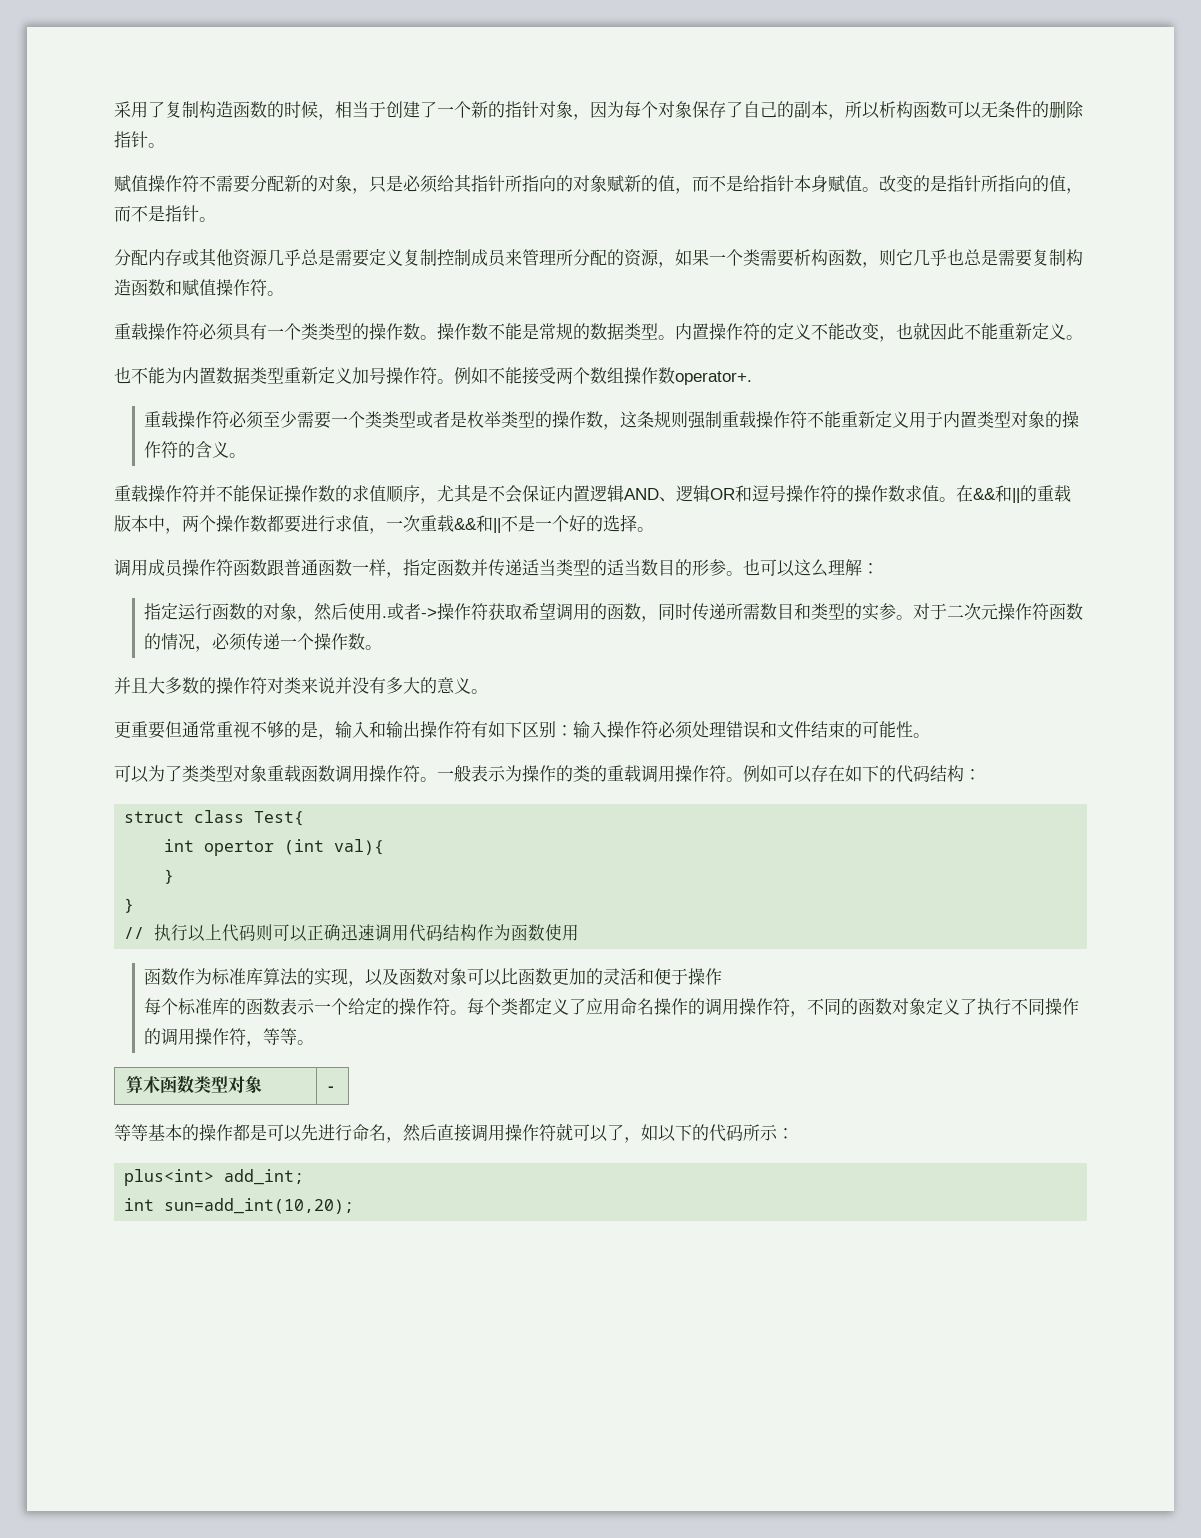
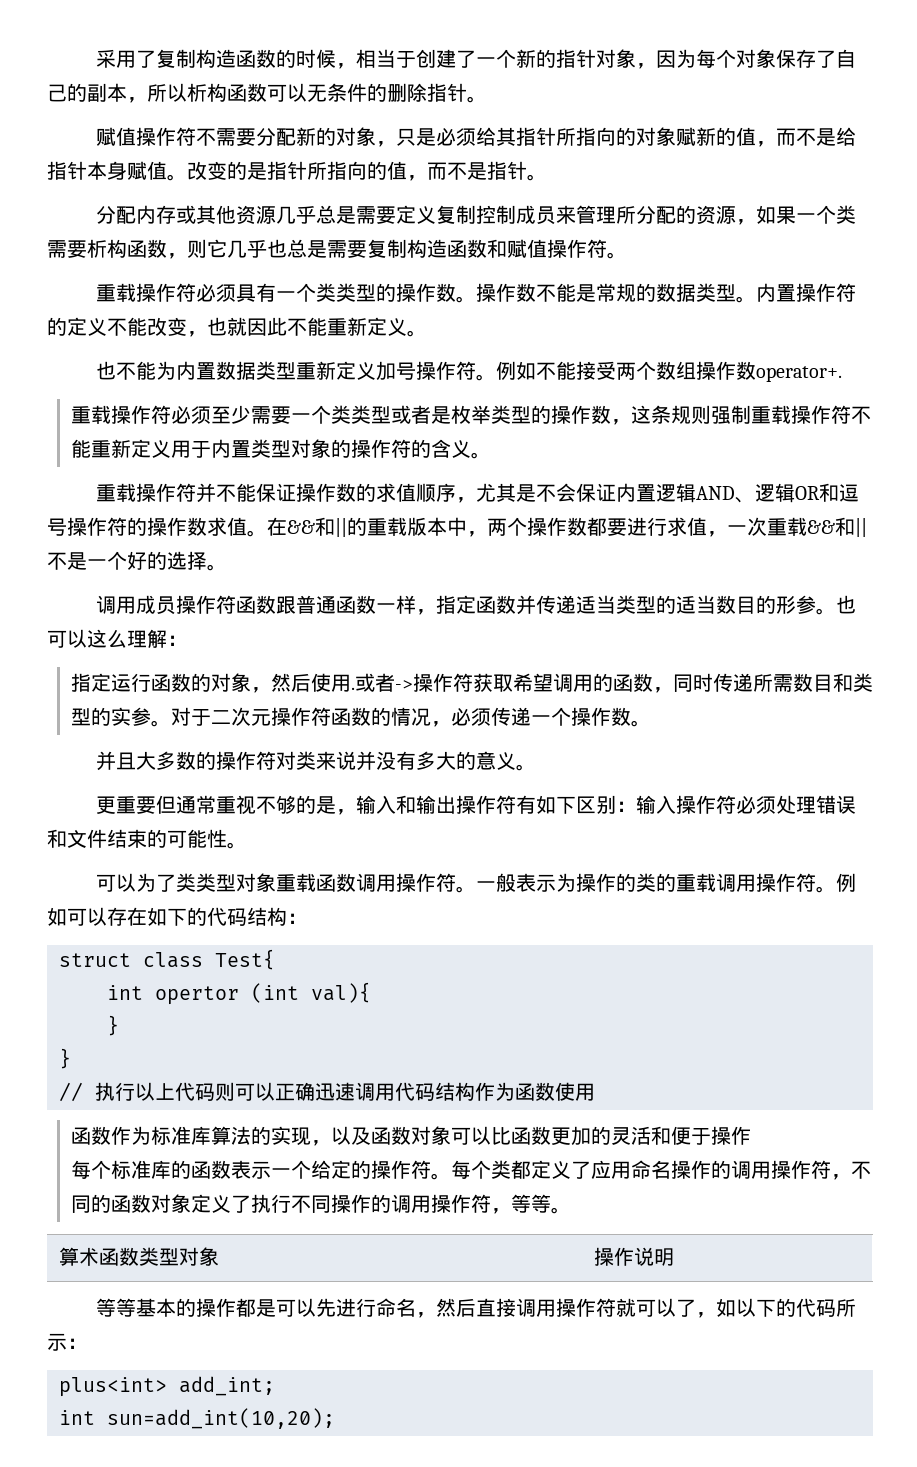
- 算术函数类型对象 | -
+ 算术函数类型对象 | 操作说明

